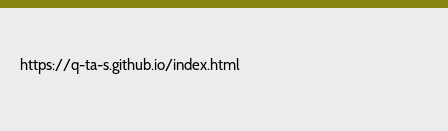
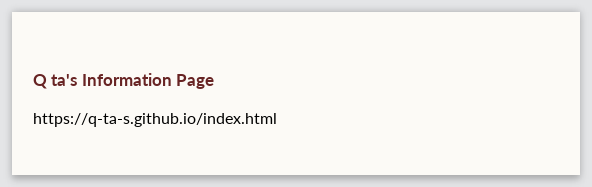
+ Q ta's Information Page

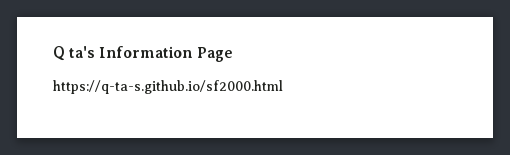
- https://q-ta-s.github.io/index.html
+ https://q-ta-s.github.io/sf2000.html

